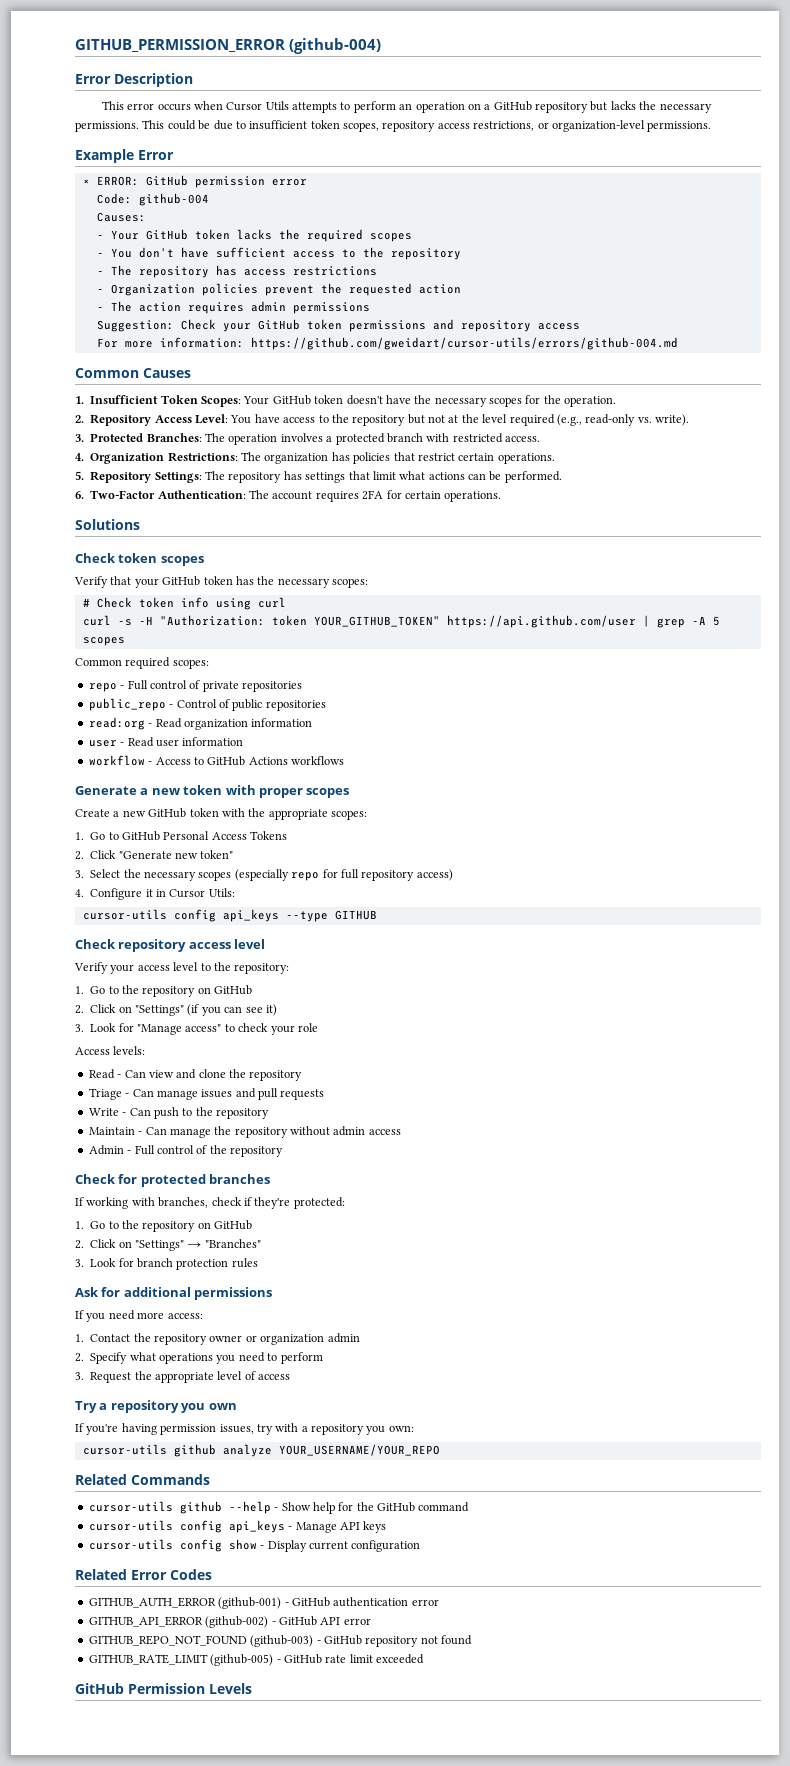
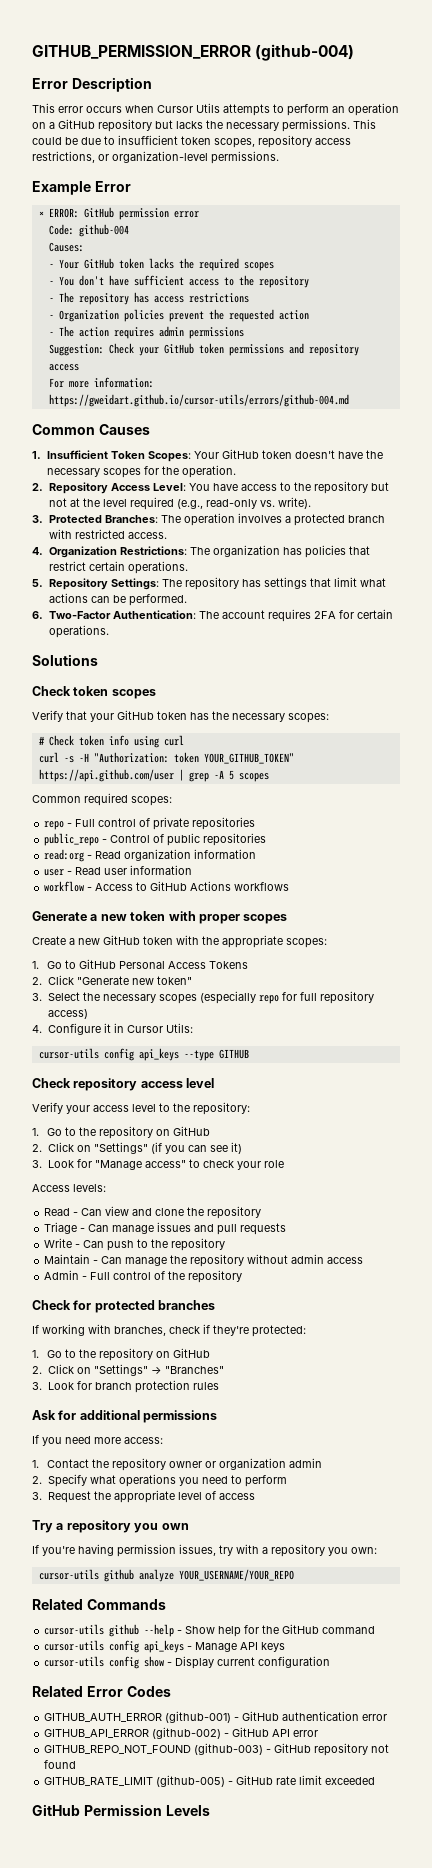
- For more information: https://github.com/gweidart/cursor-utils/errors/github-004.md
+ For more information: https://gweidart.github.io/cursor-utils/errors/github-004.md

